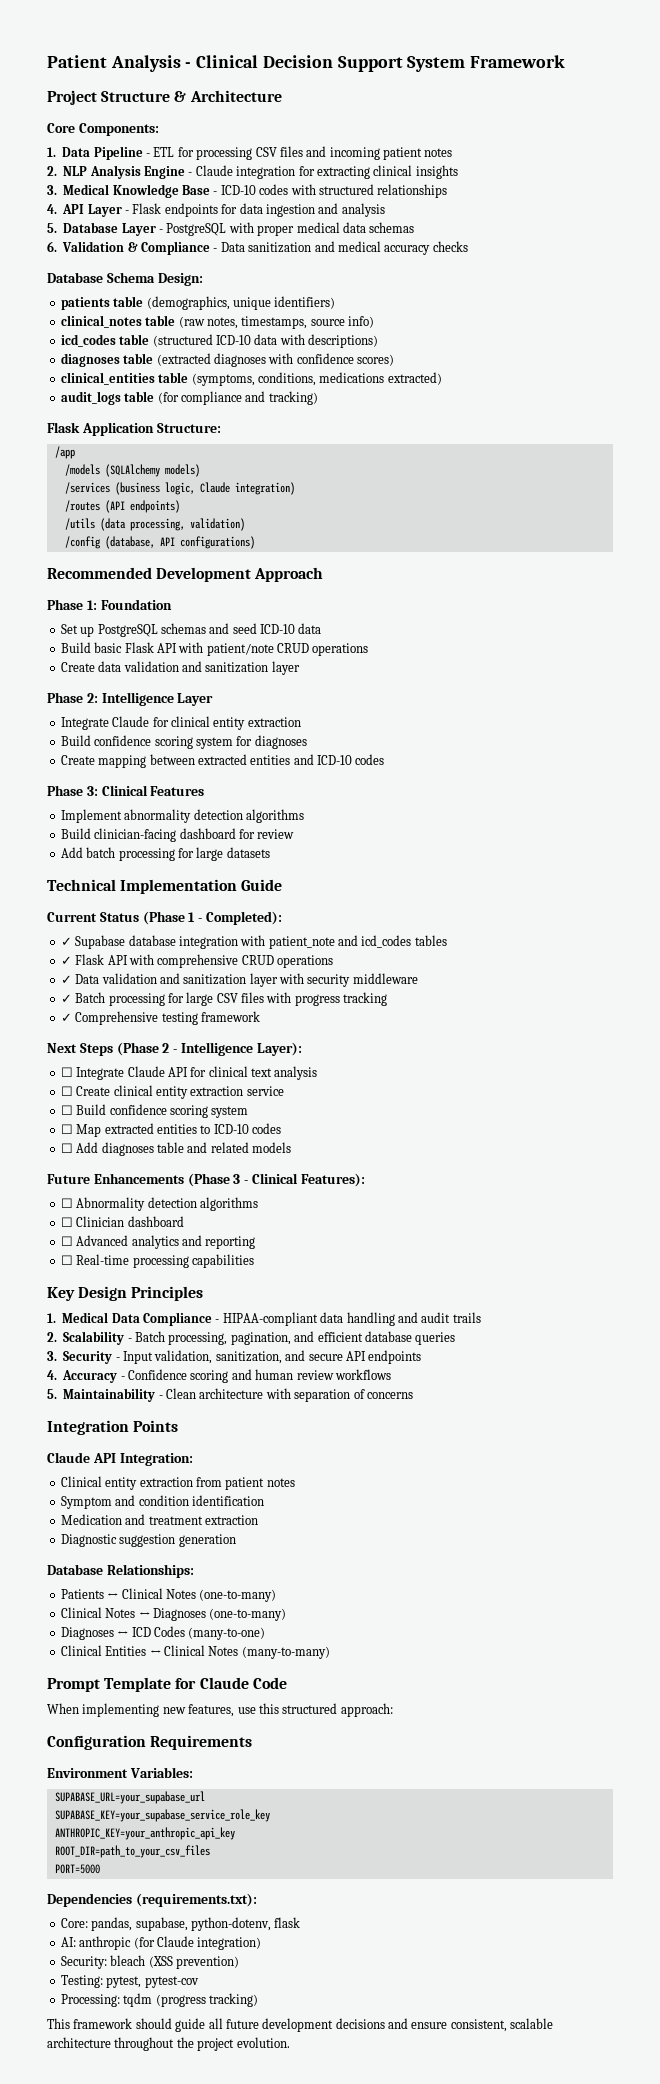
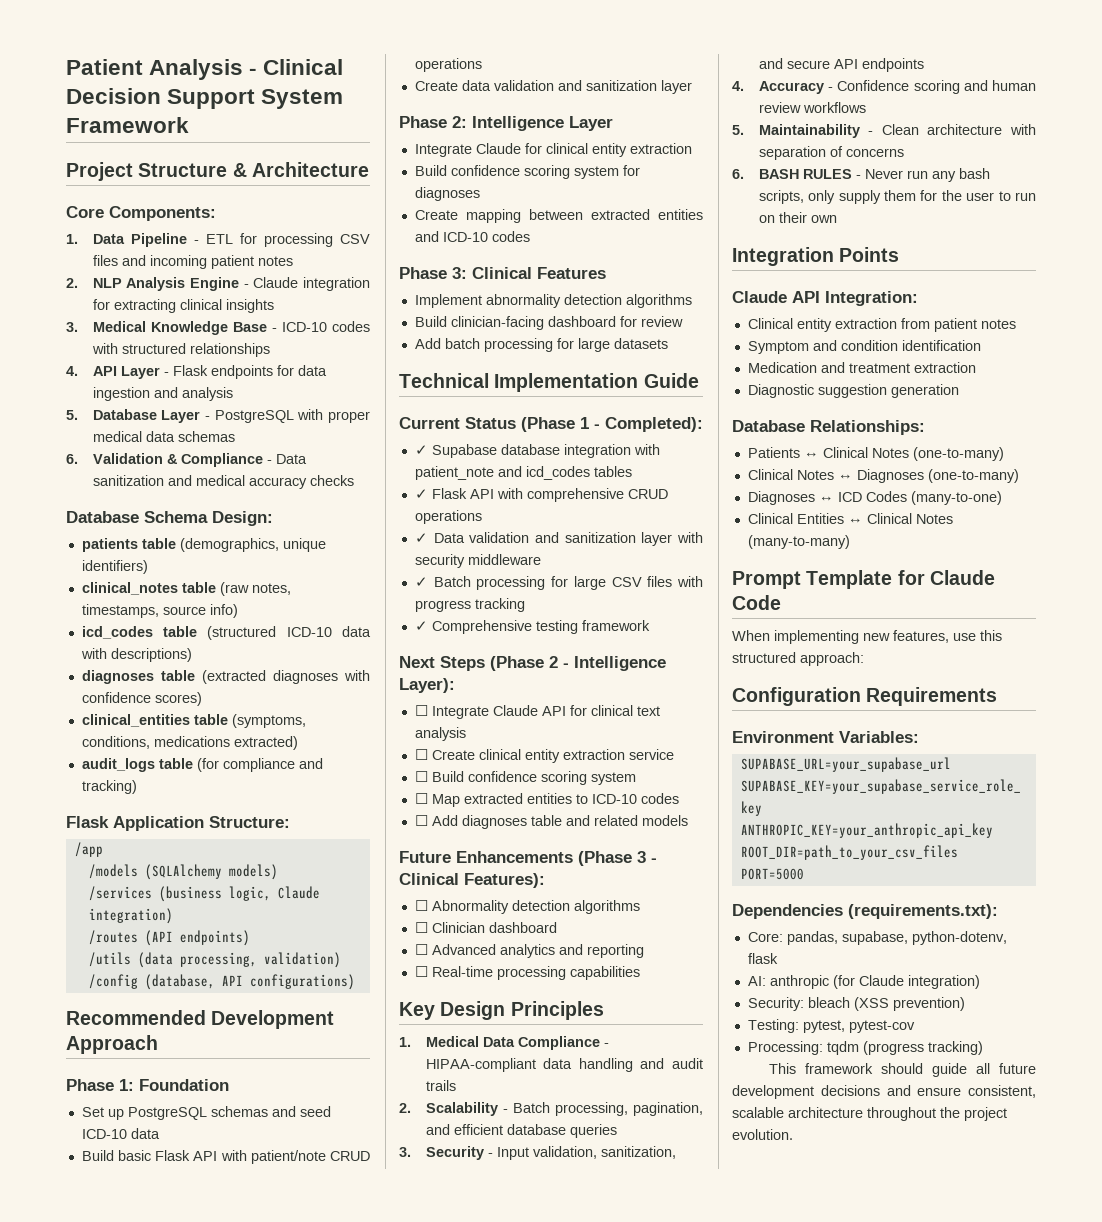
+ 6. BASH RULES - Never run any bash scripts, only supply them for the user to run on their own

